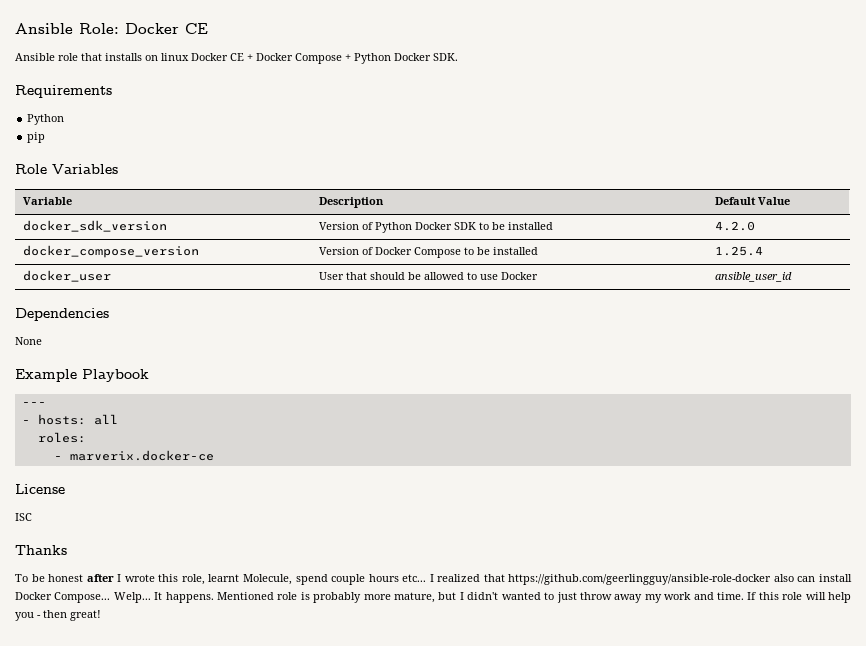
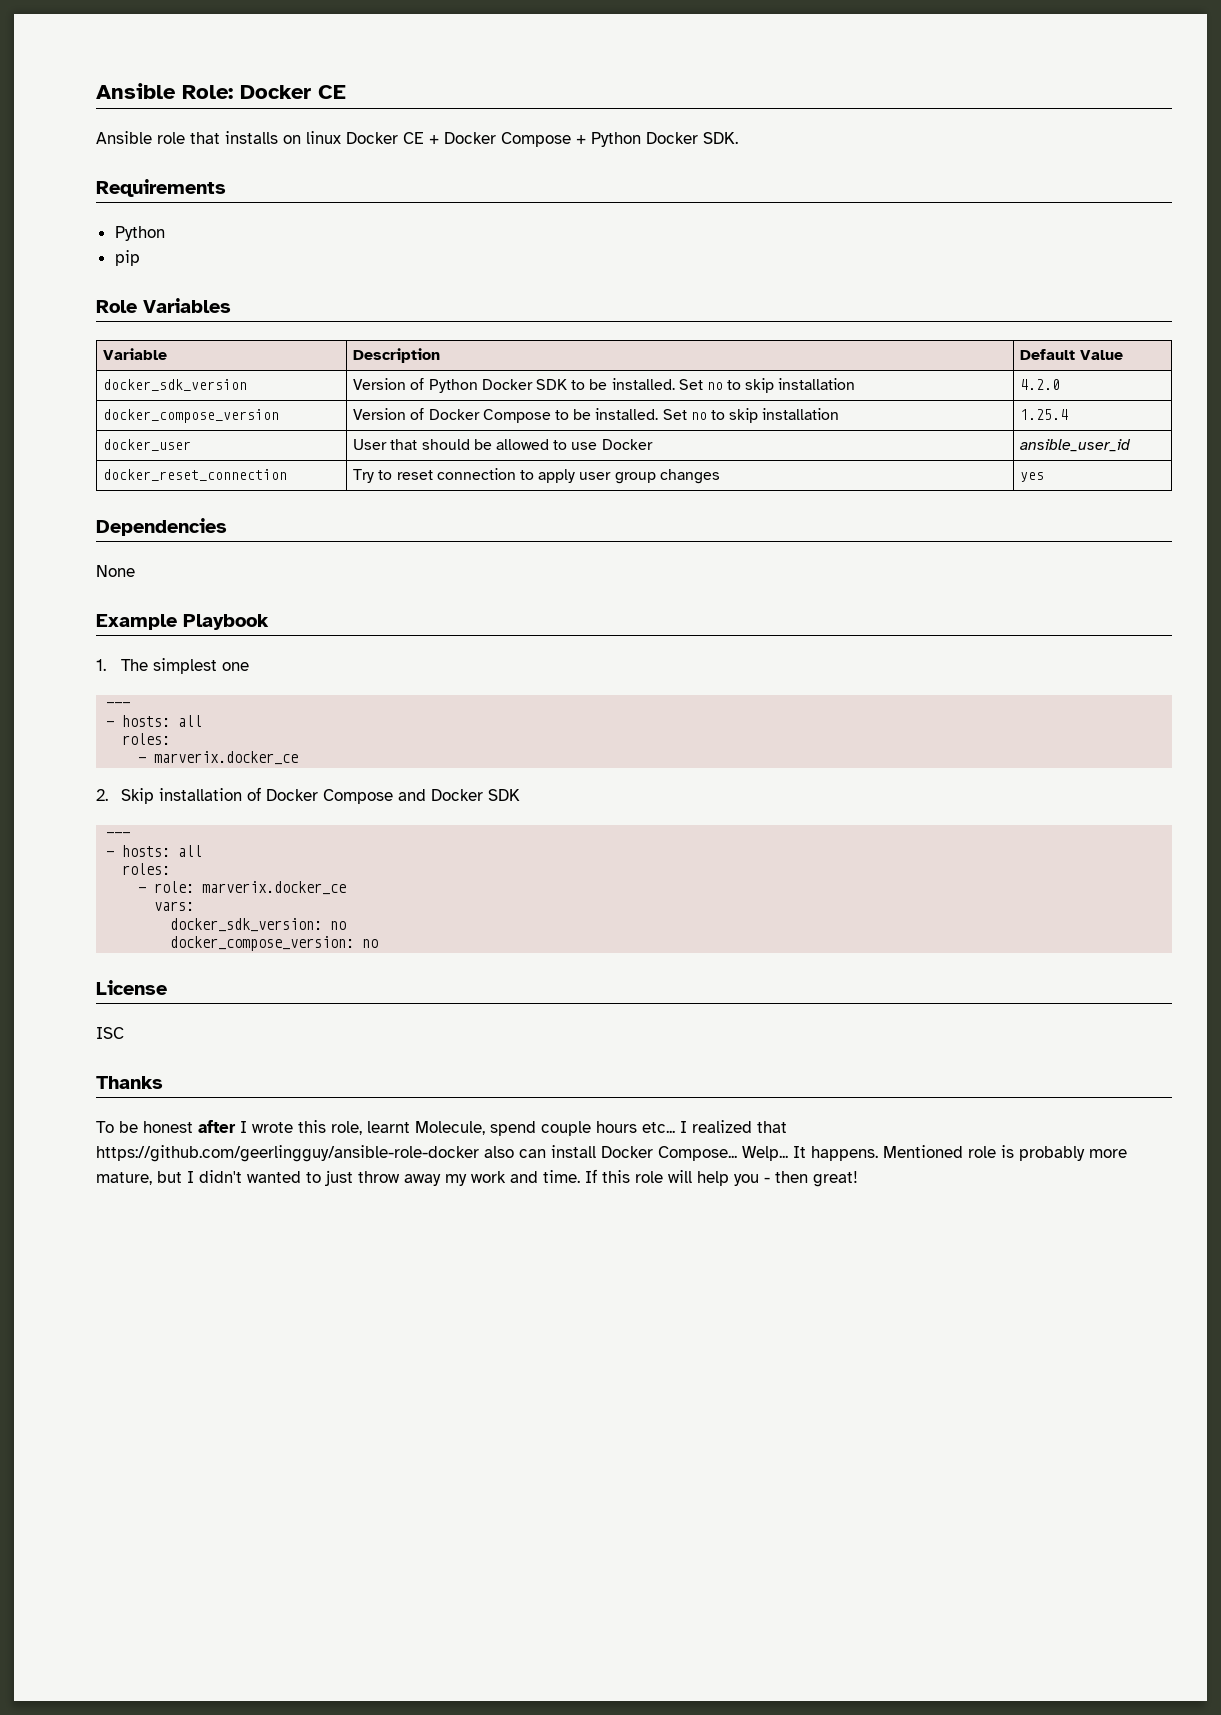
- docker_sdk_version | Version of Python Docker SDK to be installed | 4.2.0
+ docker_sdk_version | Version of Python Docker SDK to be installed. Set no to skip installation | 4.2.0
- docker_compose_version | Version of Docker Compose to be installed | 1.25.4
+ docker_compose_version | Version of Docker Compose to be installed. Set no to skip installation | 1.25.4
+ docker_reset_connection | Try to reset connection to apply user group changes | yes
+ 1. The simplest one
  ---
  - hosts: all
  roles:
- - marverix.docker-ce
+ - marverix.docker_ce
+ 2. Skip installation of Docker Compose and Docker SDK
+ ---
+ - hosts: all
+ roles:
+ - role: marverix.docker_ce
+ vars:
+ docker_sdk_version: no
+ docker_compose_version: no

